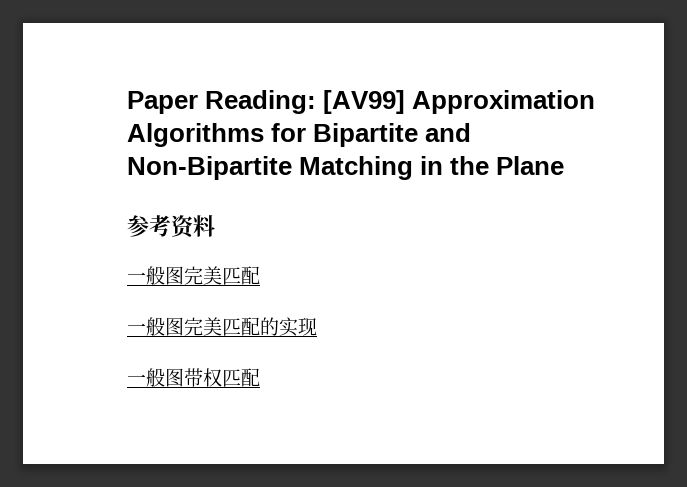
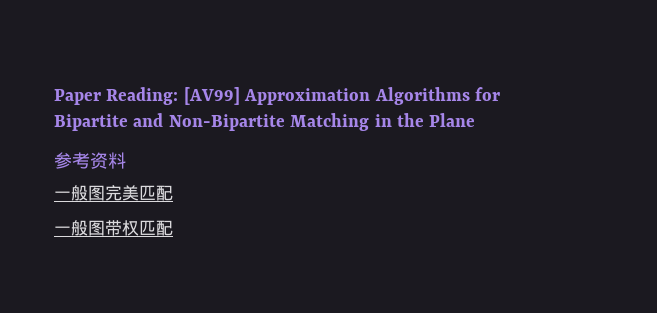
- 一般图完美匹配的实现

